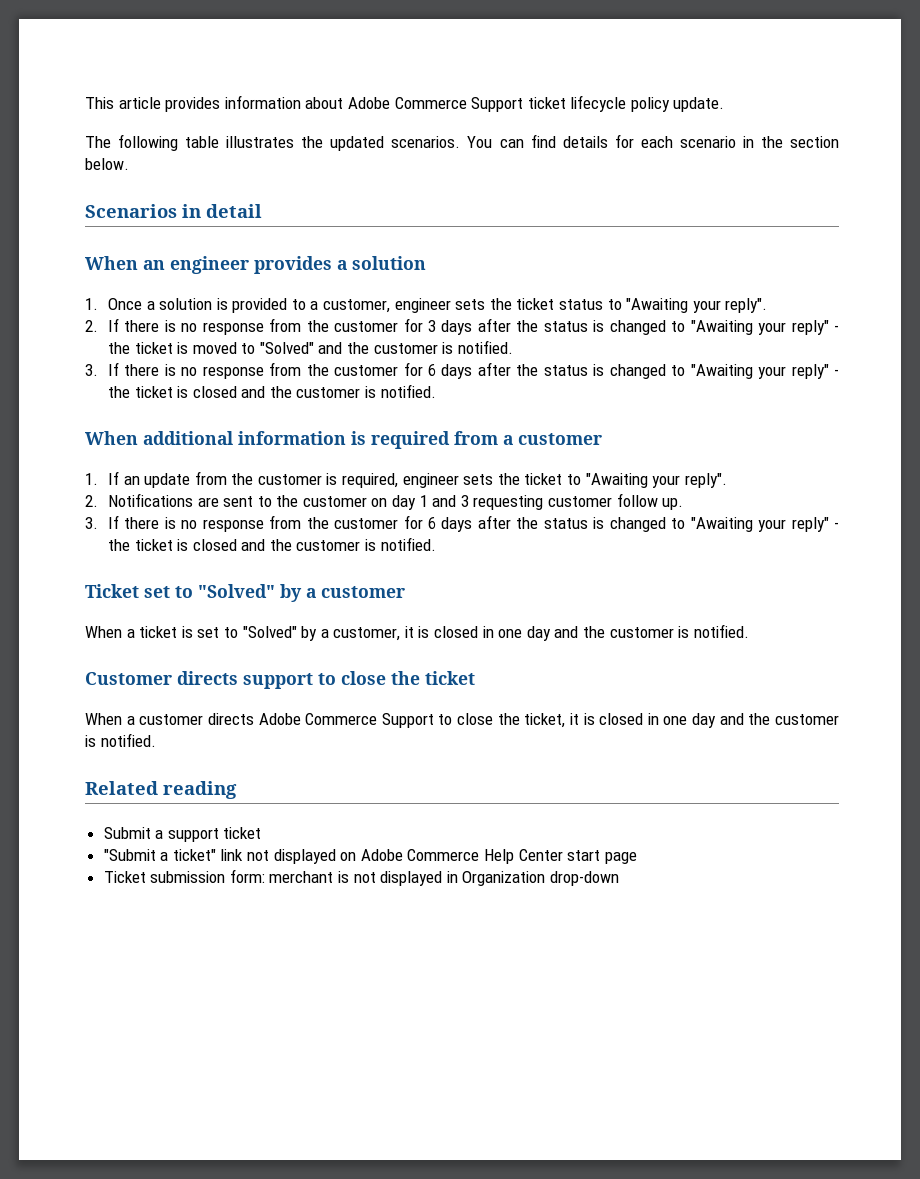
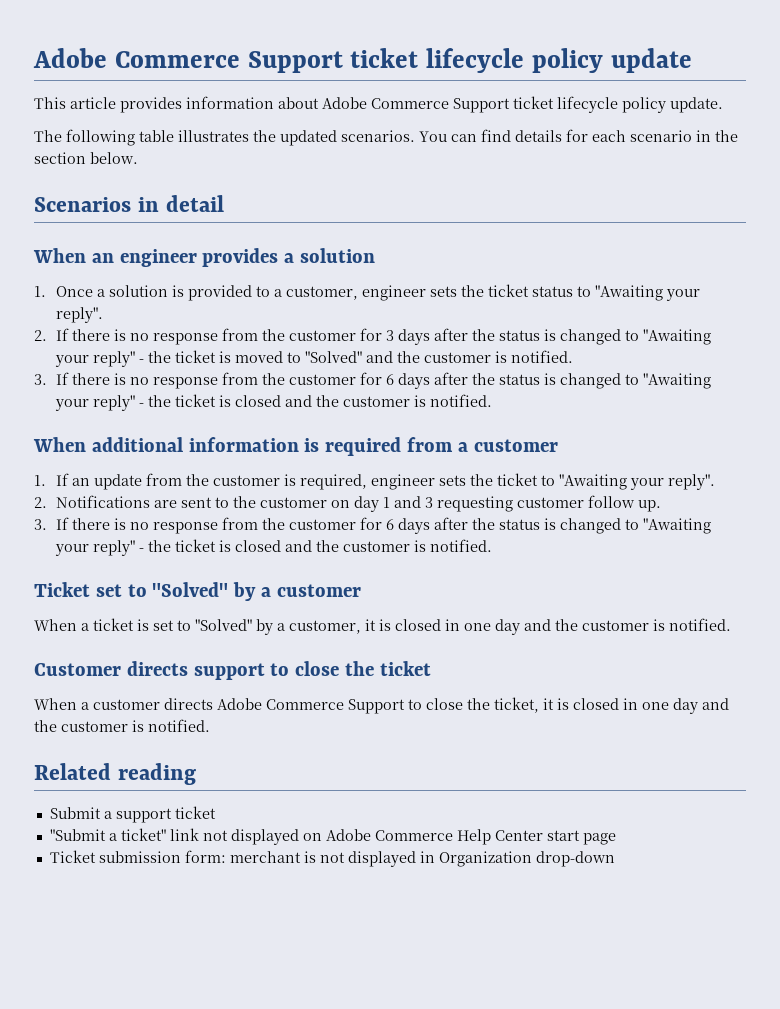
+ Adobe Commerce Support ticket lifecycle policy update

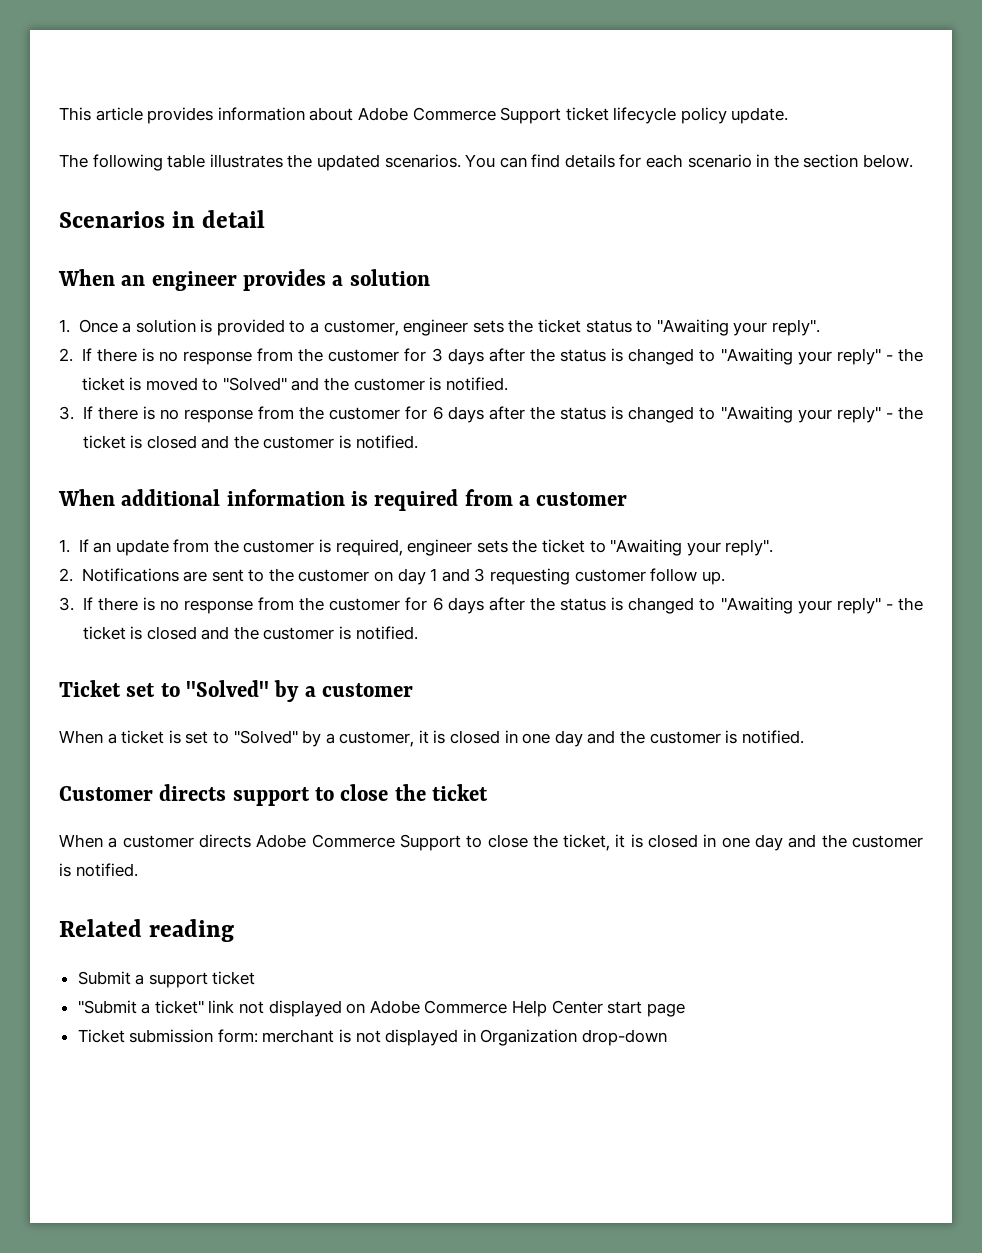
- Adobe Commerce Support ticket lifecycle policy update

